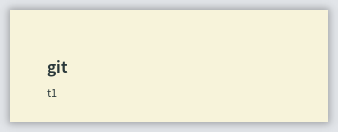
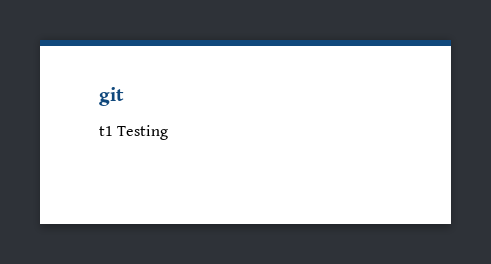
- t1
+ t1 Testing

